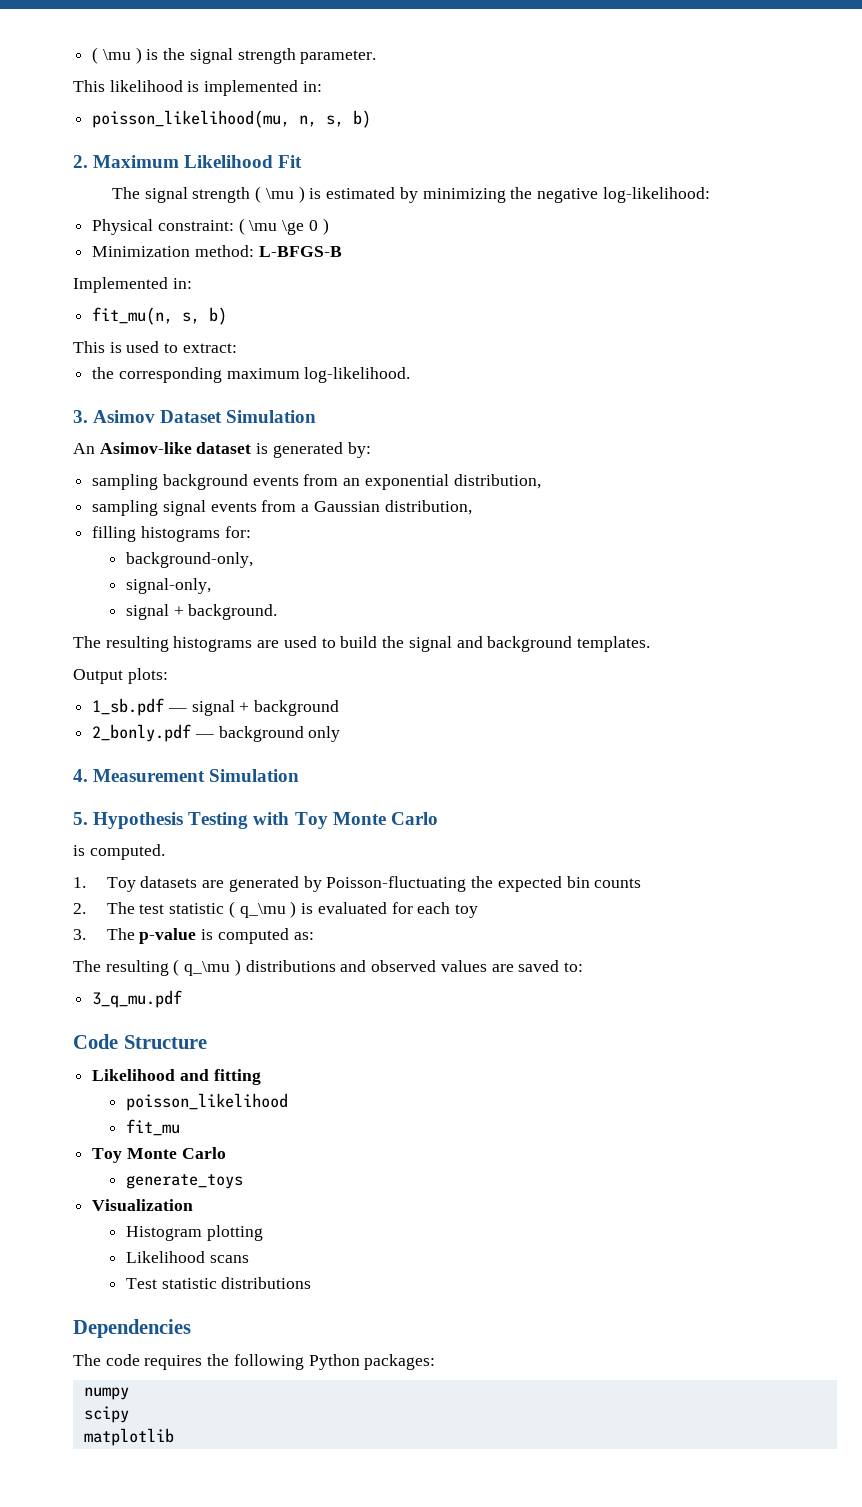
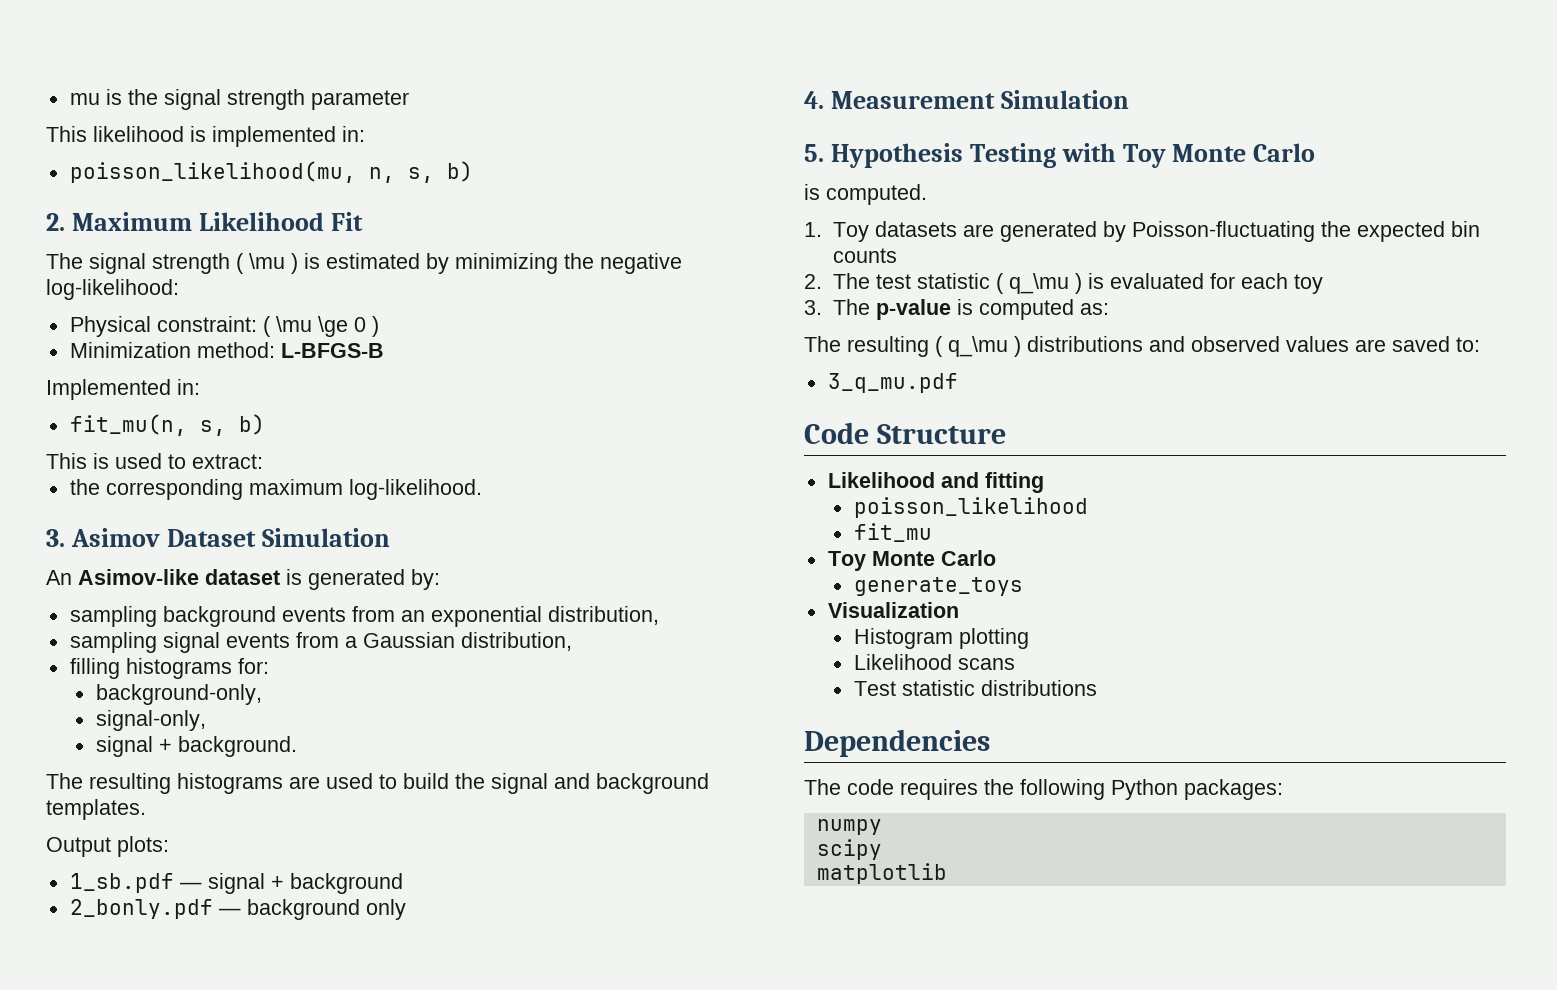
- ( \mu ) is the signal strength parameter.
+ mu is the signal strength parameter

